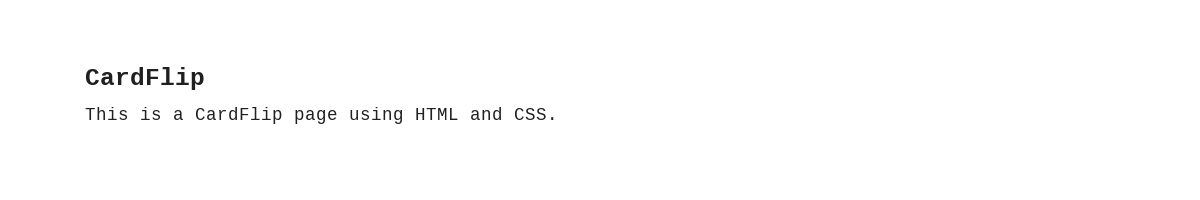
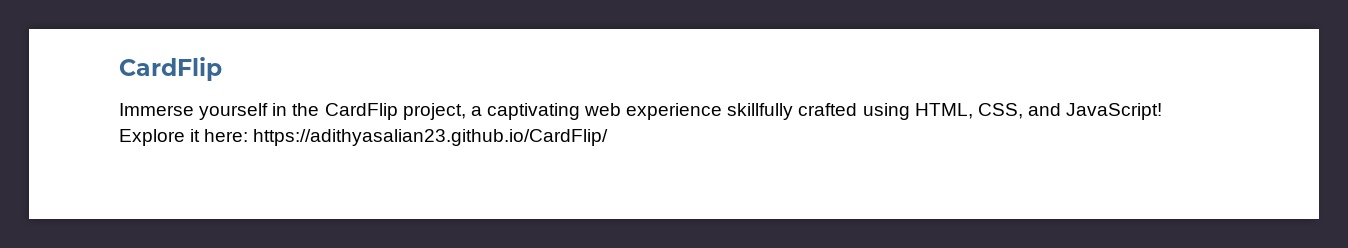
- This is a CardFlip page using HTML and CSS.
+ Immerse yourself in the CardFlip project, a captivating web experience skillfully crafted using HTML, CSS, and JavaScript! Explore it here: https://adithyasalian23.github.io/CardFlip/

